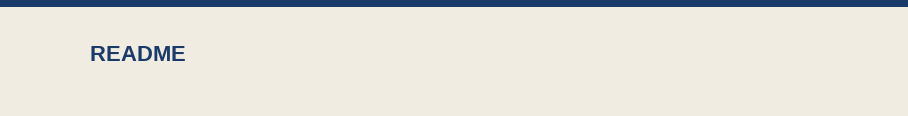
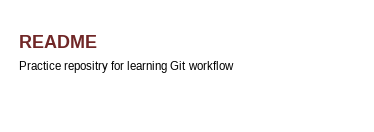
+ Practice repositry for learning Git workflow

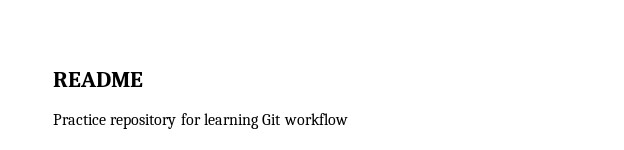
- Practice repositry for learning Git workflow
+ Practice repository for learning Git workflow

